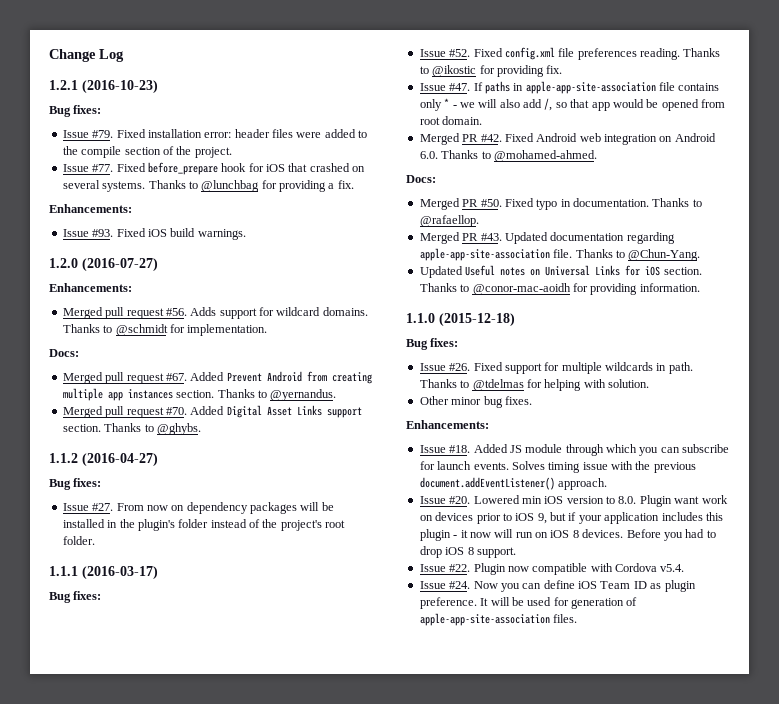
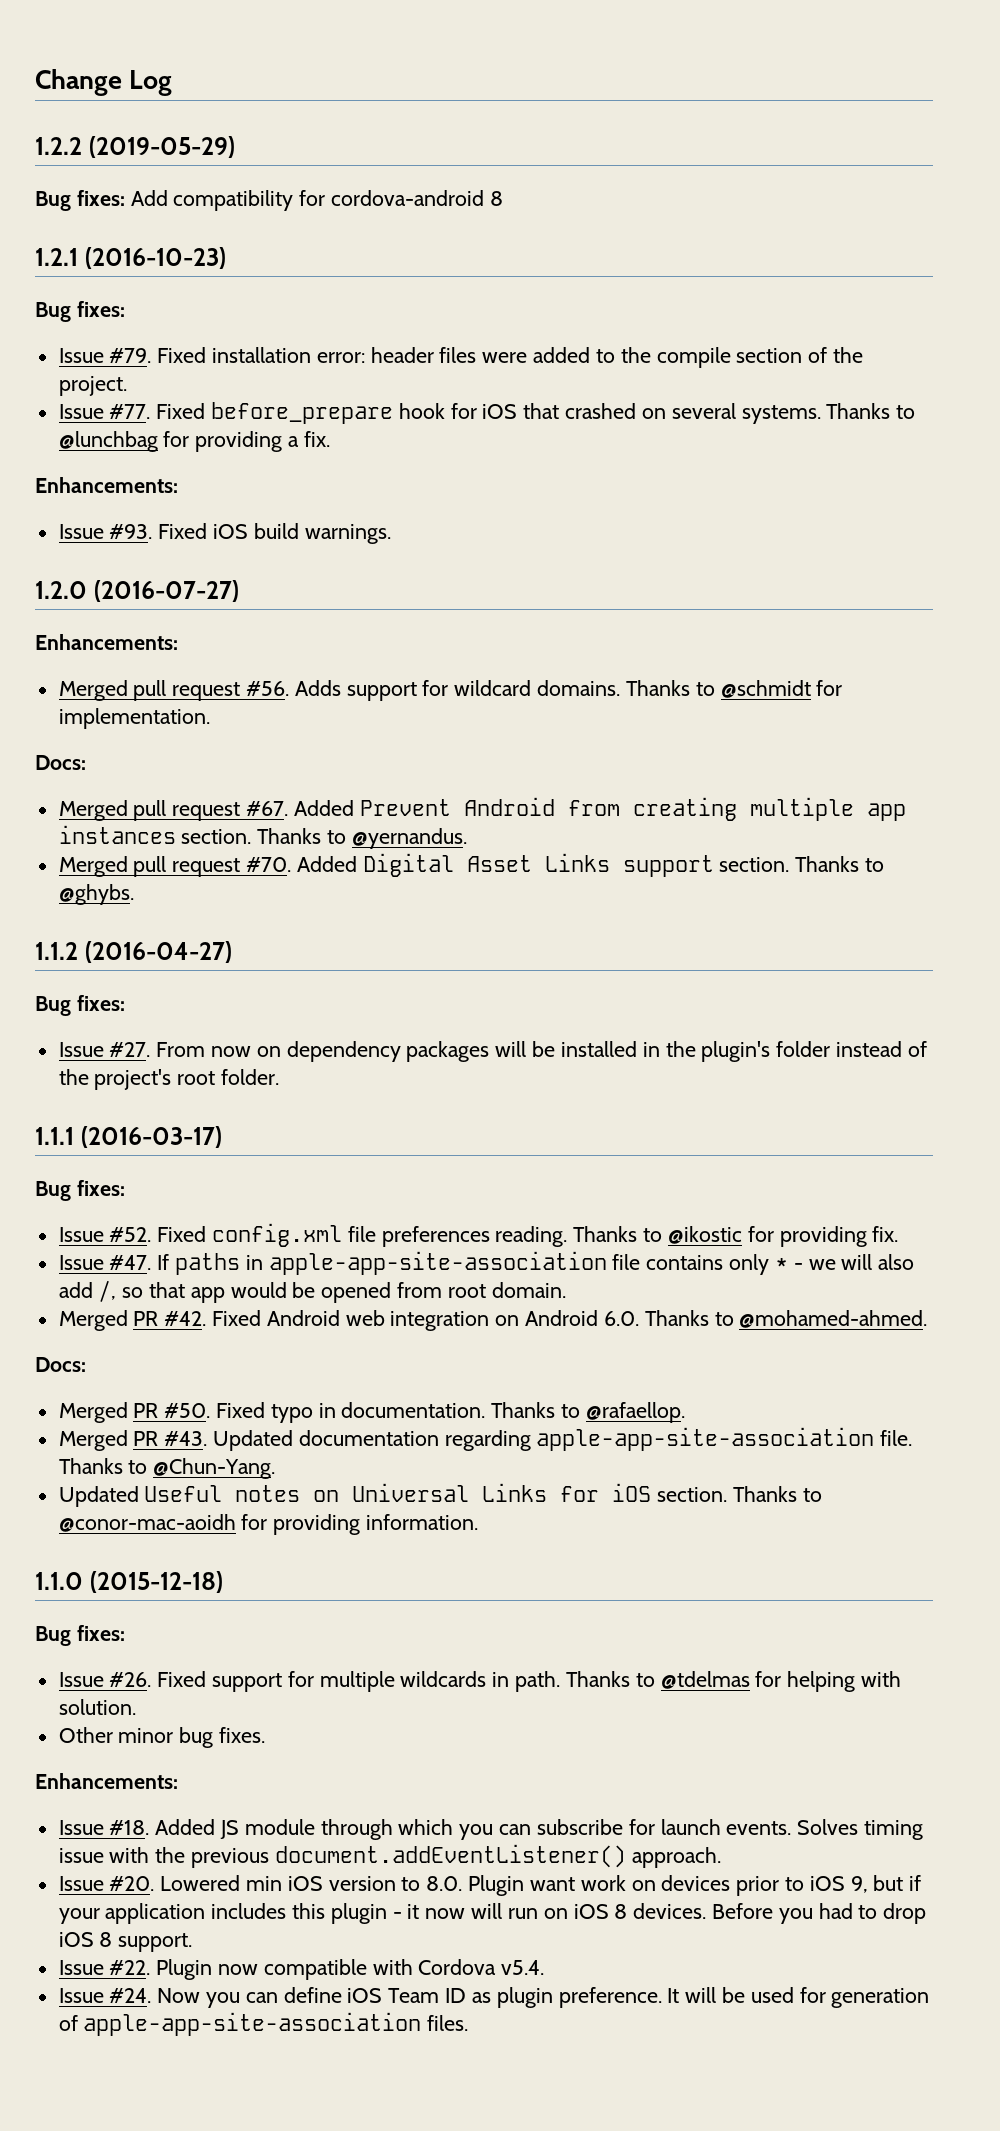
+ 1.2.2 (2019-05-29)
+ Bug fixes: Add compatibility for cordova-android 8

